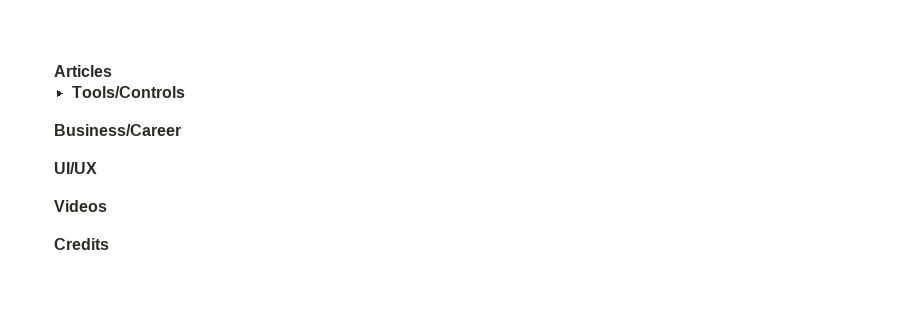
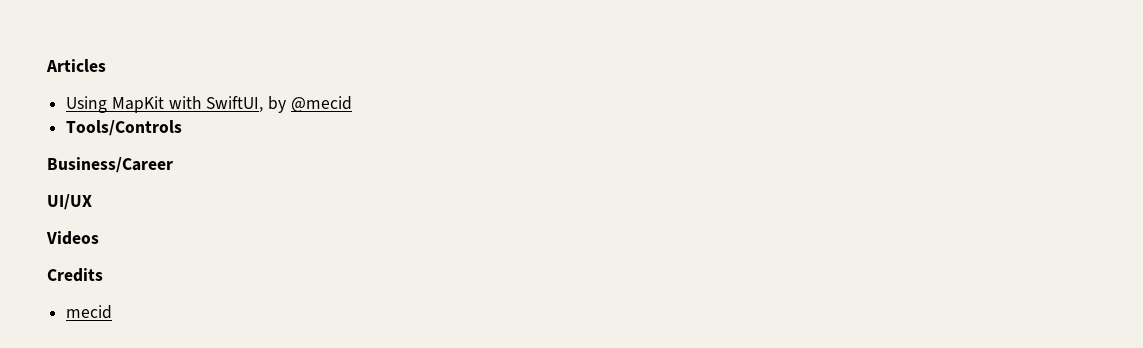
+ Using MapKit with SwiftUI, by @mecid
+ mecid

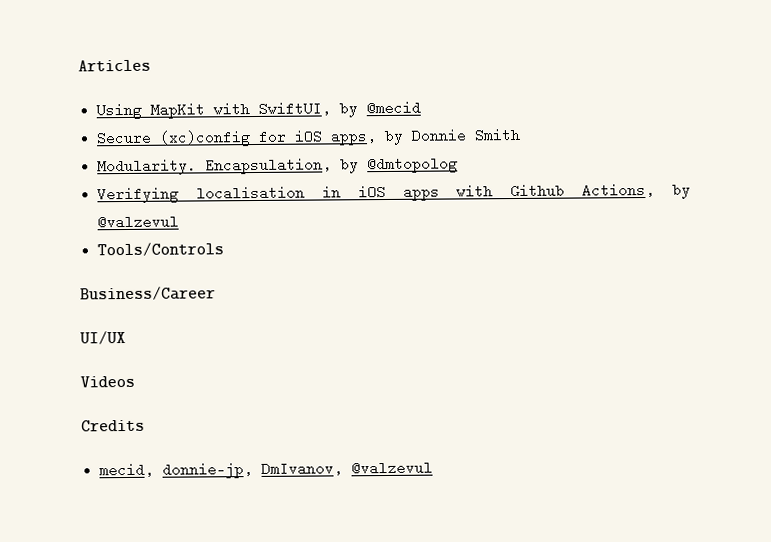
+ Secure (xc)config for iOS apps, by Donnie Smith
+ Modularity. Encapsulation, by @dmtopolog
+ Verifying localisation in iOS apps with Github Actions, by @valzevul
- mecid
+ mecid, donnie-jp, DmIvanov, @valzevul

